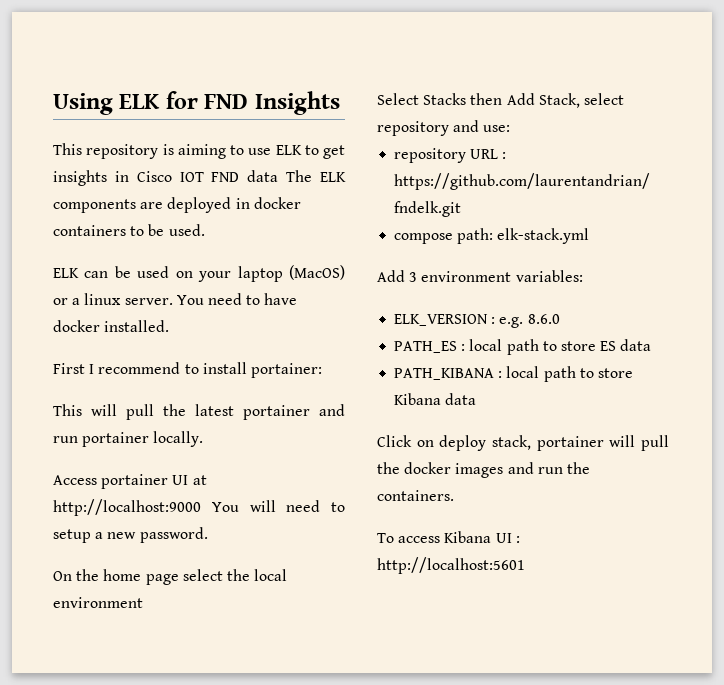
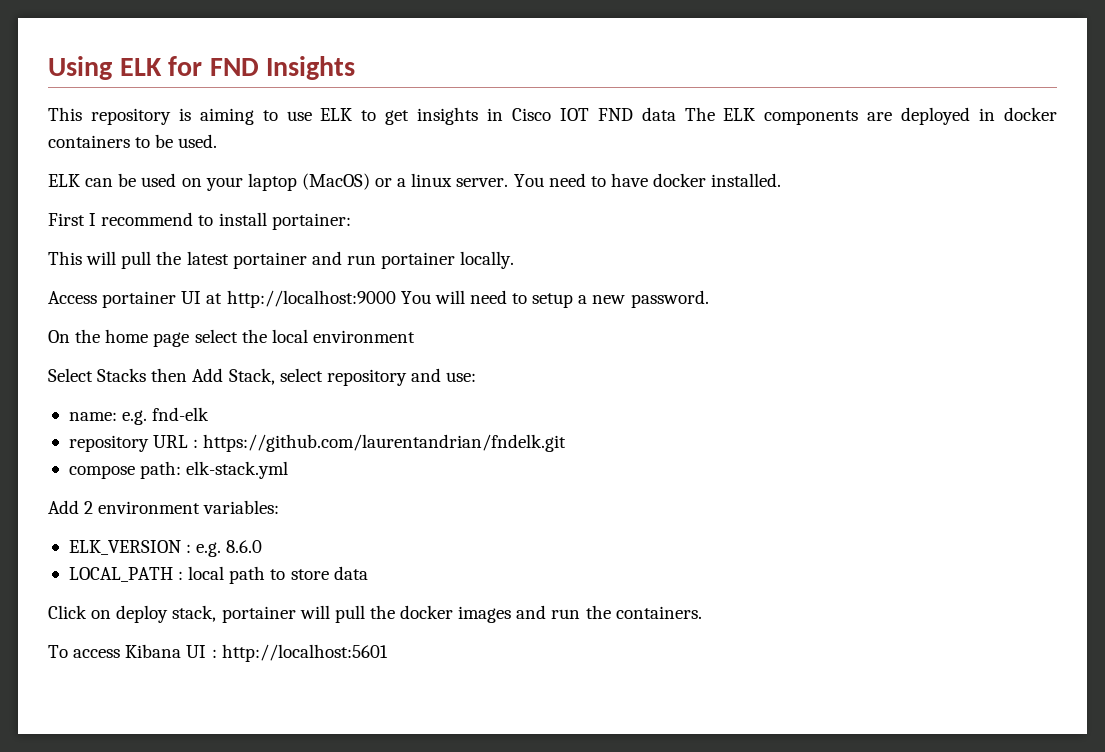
+ name: e.g. fnd-elk
- Add 3 environment variables:
+ Add 2 environment variables:
- PATH_ES : local path to store ES data
- PATH_KIBANA : local path to store Kibana data
+ LOCAL_PATH : local path to store data

